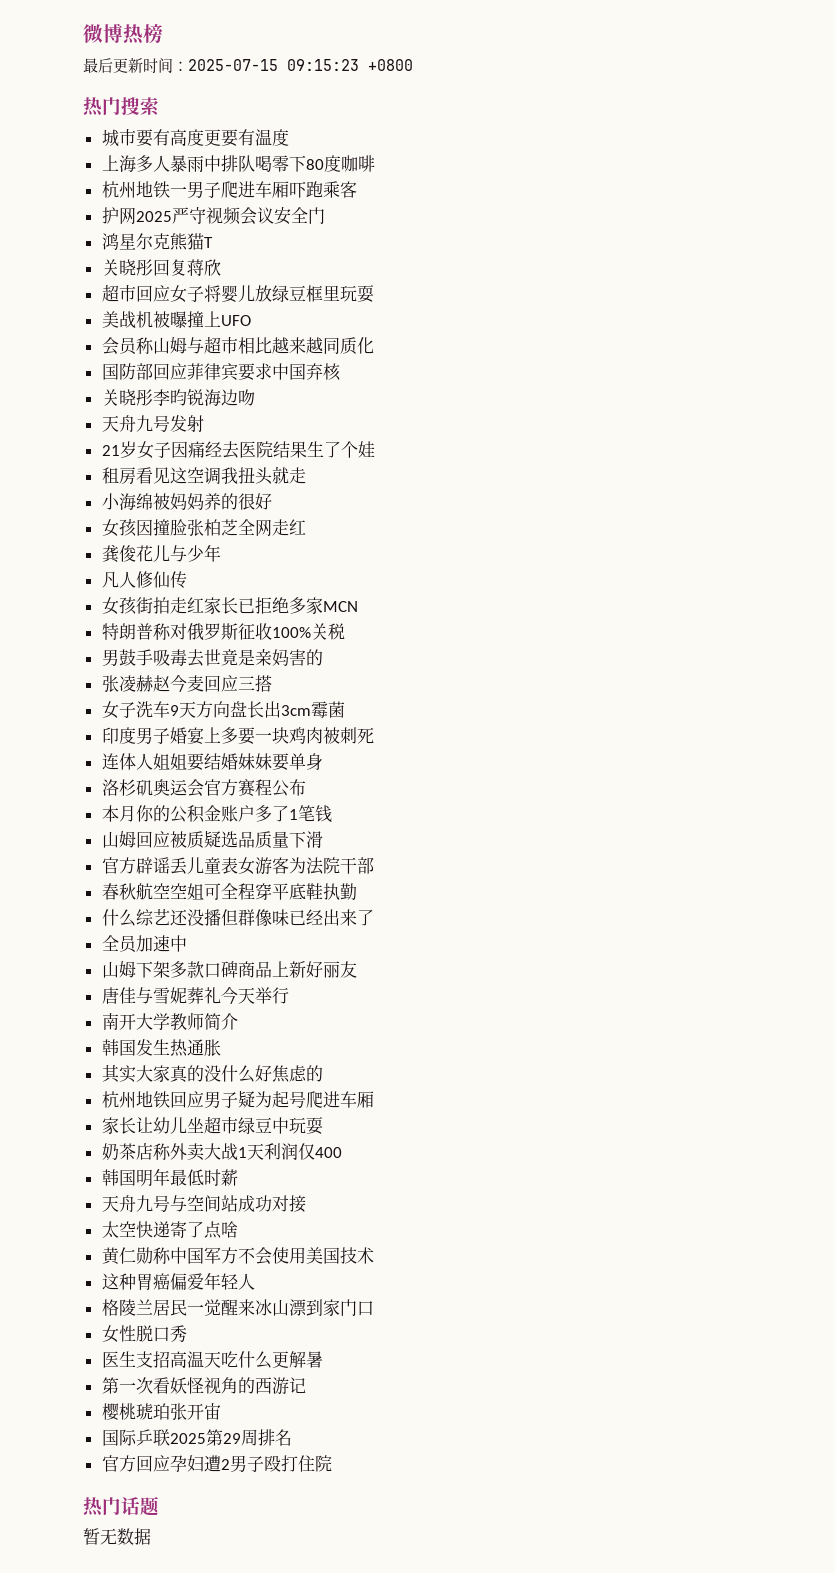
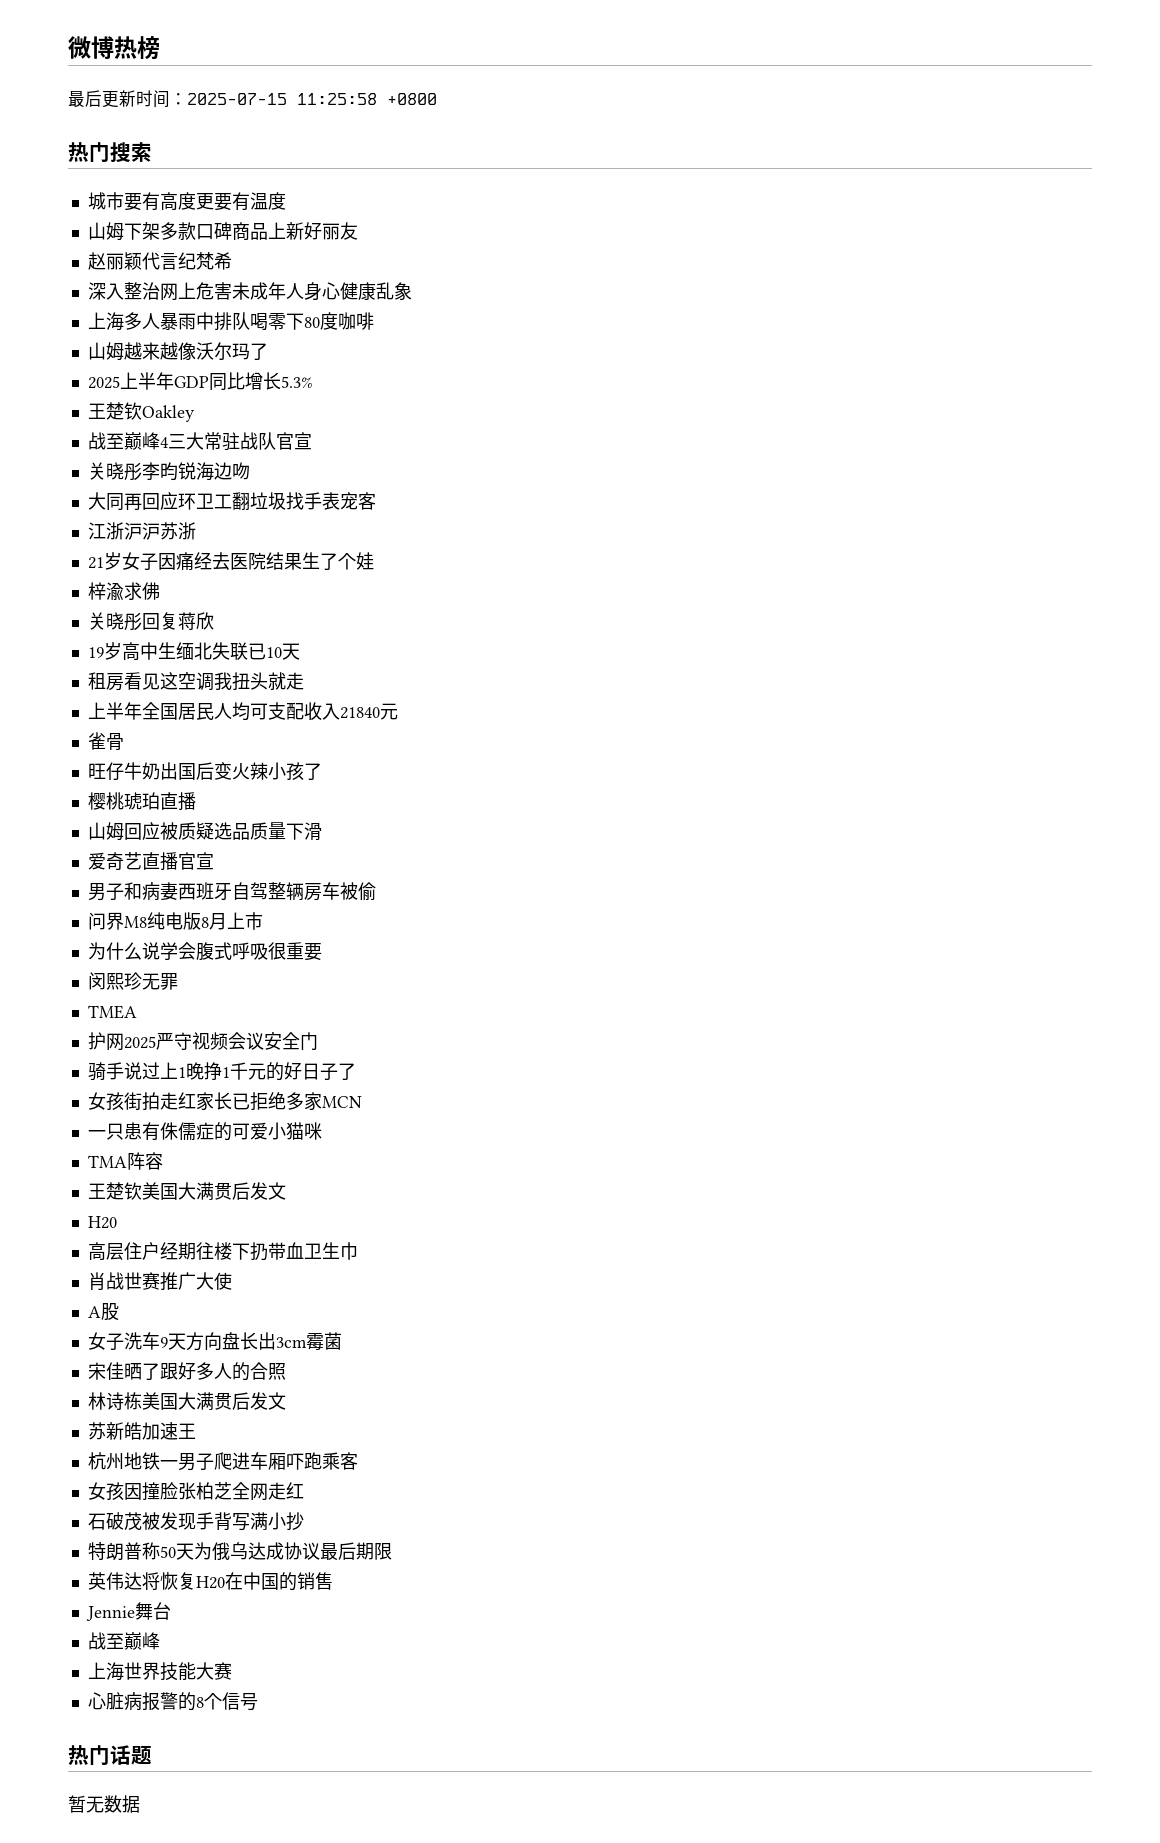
- 最后更新时间：2025-07-15 09:15:23 +0800
+ 最后更新时间：2025-07-15 11:25:58 +0800
+ 山姆下架多款口碑商品上新好丽友
+ 赵丽颖代言纪梵希
+ 深入整治网上危害未成年人身心健康乱象
- 杭州地铁一男子爬进车厢吓跑乘客
- 护网2025严守视频会议安全门
- 鸿星尔克熊猫T
- 关晓彤回复蒋欣
- 超市回应女子将婴儿放绿豆框里玩耍
- 美战机被曝撞上UFO
- 会员称山姆与超市相比越来越同质化
- 国防部回应菲律宾要求中国弃核
+ 山姆越来越像沃尔玛了
+ 2025上半年GDP同比增长5.3%
+ 王楚钦Oakley
+ 战至巅峰4三大常驻战队官宣
- 天舟九号发射
+ 大同再回应环卫工翻垃圾找手表宠客
+ 江浙沪沪苏浙
+ 梓渝求佛
+ 关晓彤回复蒋欣
+ 19岁高中生缅北失联已10天
- 小海绵被妈妈养的很好
- 女孩因撞脸张柏芝全网走红
- 龚俊花儿与少年
- 凡人修仙传
+ 上半年全国居民人均可支配收入21840元
+ 雀骨
+ 旺仔牛奶出国后变火辣小孩了
+ 樱桃琥珀直播
+ 山姆回应被质疑选品质量下滑
+ 爱奇艺直播官宣
+ 男子和病妻西班牙自驾整辆房车被偷
+ 问界M8纯电版8月上市
+ 为什么说学会腹式呼吸很重要
+ 闵熙珍无罪
+ TMEA
+ 护网2025严守视频会议安全门
+ 骑手说过上1晚挣1千元的好日子了
- 特朗普称对俄罗斯征收100%关税
- 男鼓手吸毒去世竟是亲妈害的
- 张凌赫赵今麦回应三搭
+ 一只患有侏儒症的可爱小猫咪
+ TMA阵容
+ 王楚钦美国大满贯后发文
+ H20
+ 高层住户经期往楼下扔带血卫生巾
+ 肖战世赛推广大使
+ A股
- 印度男子婚宴上多要一块鸡肉被刺死
- 连体人姐姐要结婚妹妹要单身
- 洛杉矶奥运会官方赛程公布
- 本月你的公积金账户多了1笔钱
- 山姆回应被质疑选品质量下滑
- 官方辟谣丢儿童表女游客为法院干部
- 春秋航空空姐可全程穿平底鞋执勤
- 什么综艺还没播但群像味已经出来了
- 全员加速中
- 山姆下架多款口碑商品上新好丽友
- 唐佳与雪妮葬礼今天举行
- 南开大学教师简介
- 韩国发生热通胀
- 其实大家真的没什么好焦虑的
- 杭州地铁回应男子疑为起号爬进车厢
- 家长让幼儿坐超市绿豆中玩耍
- 奶茶店称外卖大战1天利润仅400
- 韩国明年最低时薪
- 天舟九号与空间站成功对接
- 太空快递寄了点啥
- 黄仁勋称中国军方不会使用美国技术
- 这种胃癌偏爱年轻人
- 格陵兰居民一觉醒来冰山漂到家门口
- 女性脱口秀
- 医生支招高温天吃什么更解暑
- 第一次看妖怪视角的西游记
- 樱桃琥珀张开宙
- 国际乒联2025第29周排名
- 官方回应孕妇遭2男子殴打住院
+ 宋佳晒了跟好多人的合照
+ 林诗栋美国大满贯后发文
+ 苏新皓加速王
+ 杭州地铁一男子爬进车厢吓跑乘客
+ 女孩因撞脸张柏芝全网走红
+ 石破茂被发现手背写满小抄
+ 特朗普称50天为俄乌达成协议最后期限
+ 英伟达将恢复H20在中国的销售
+ Jennie舞台
+ 战至巅峰
+ 上海世界技能大赛
+ 心脏病报警的8个信号

